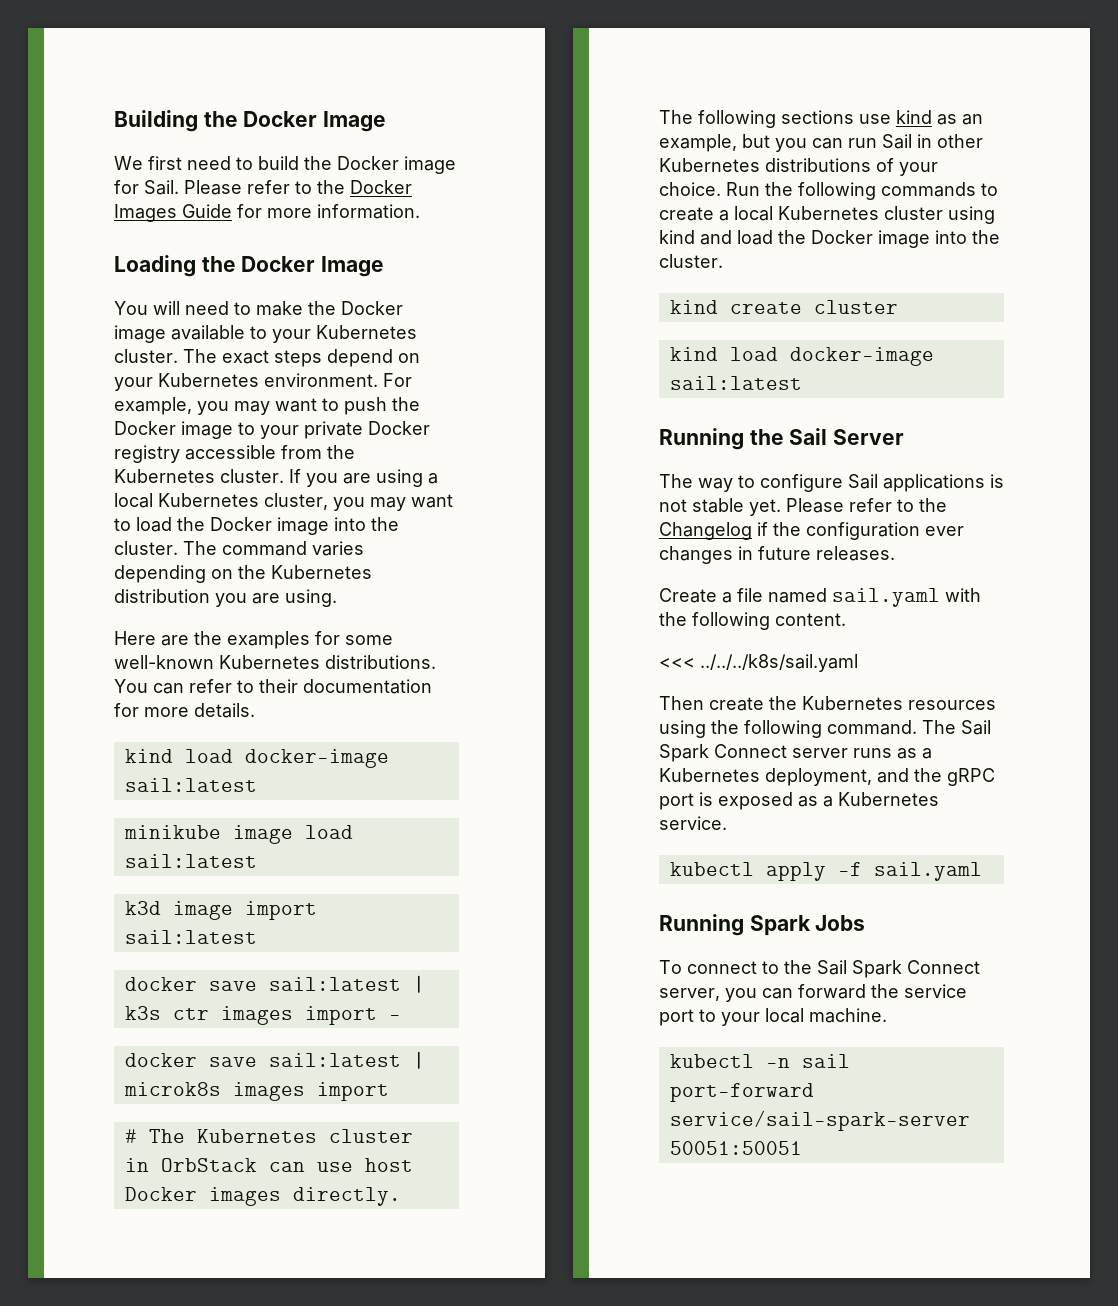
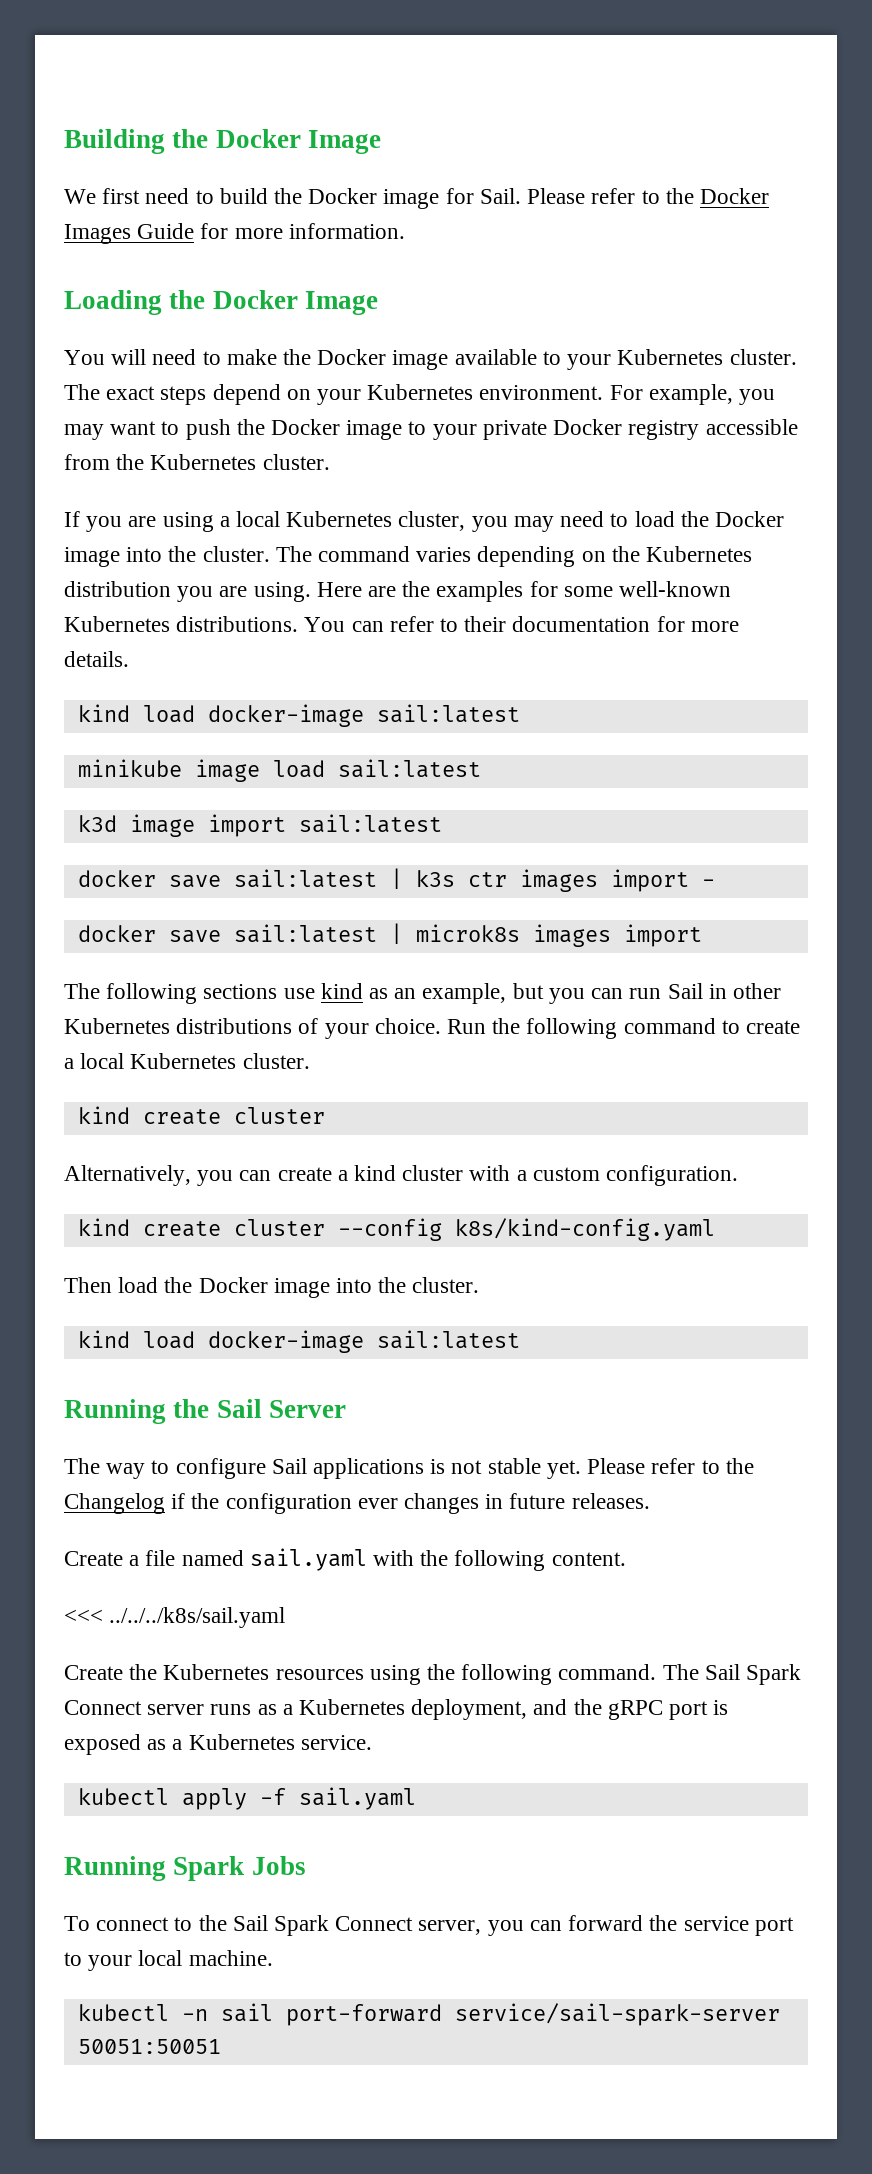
- For example, you may want to push the Docker image to your private Docker registry accessible from the Kubernetes cluster. If you are using a local Kubernetes cluster, you may want to load the Docker image into the cluster.
+ For example, you may want to push the Docker image to your private Docker registry accessible from the Kubernetes cluster.
+ If you are using a local Kubernetes cluster, you may need to load the Docker image into the cluster.
- The command varies depending on the Kubernetes distribution you are using.
- Here are the examples for some well-known Kubernetes distributions.
+ The command varies depending on the Kubernetes distribution you are using. Here are the examples for some well-known Kubernetes distributions.
- # The Kubernetes cluster in OrbStack can use host Docker images directly.
- Run the following commands to create a local Kubernetes cluster using kind and load the Docker image into the cluster.
+ Run the following command to create a local Kubernetes cluster.
  kind create cluster
+ Alternatively, you can create a kind cluster with a custom configuration.
+ kind create cluster --config k8s/kind-config.yaml
+ Then load the Docker image into the cluster.
- Then create the Kubernetes resources using the following command.
+ Create the Kubernetes resources using the following command.

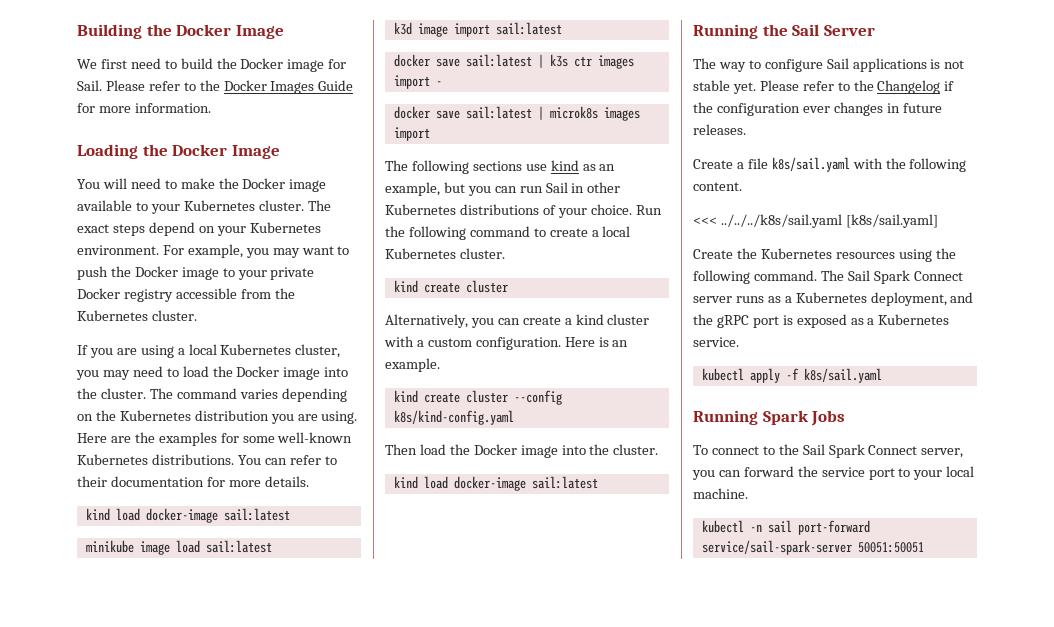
+ Here is an example.
- Create a file named sail.yaml with the following content.
+ Create a file k8s/sail.yaml with the following content.
- <<< ../../../k8s/sail.yaml
+ <<< ../../../k8s/sail.yaml [k8s/sail.yaml]
- kubectl apply -f sail.yaml
+ kubectl apply -f k8s/sail.yaml

